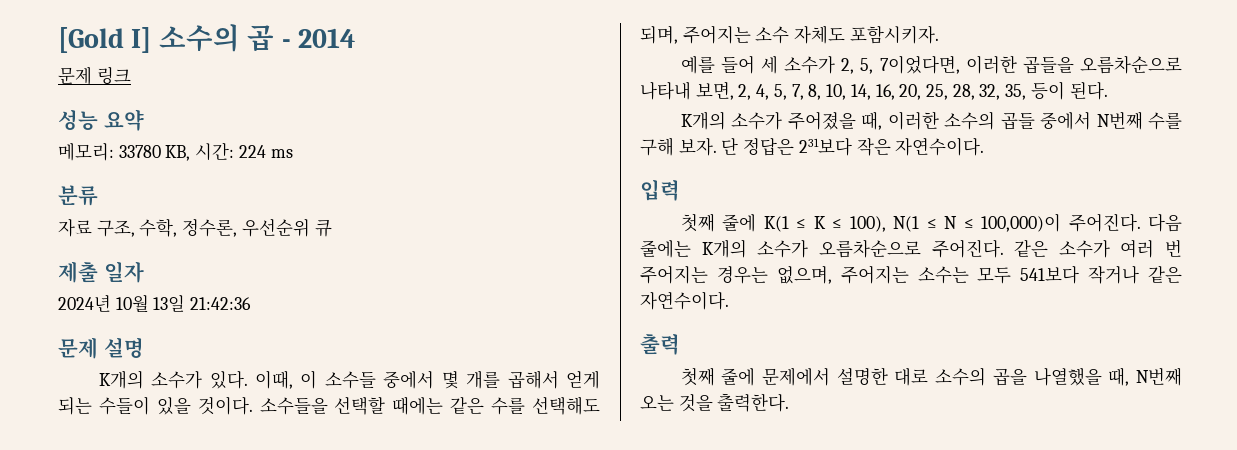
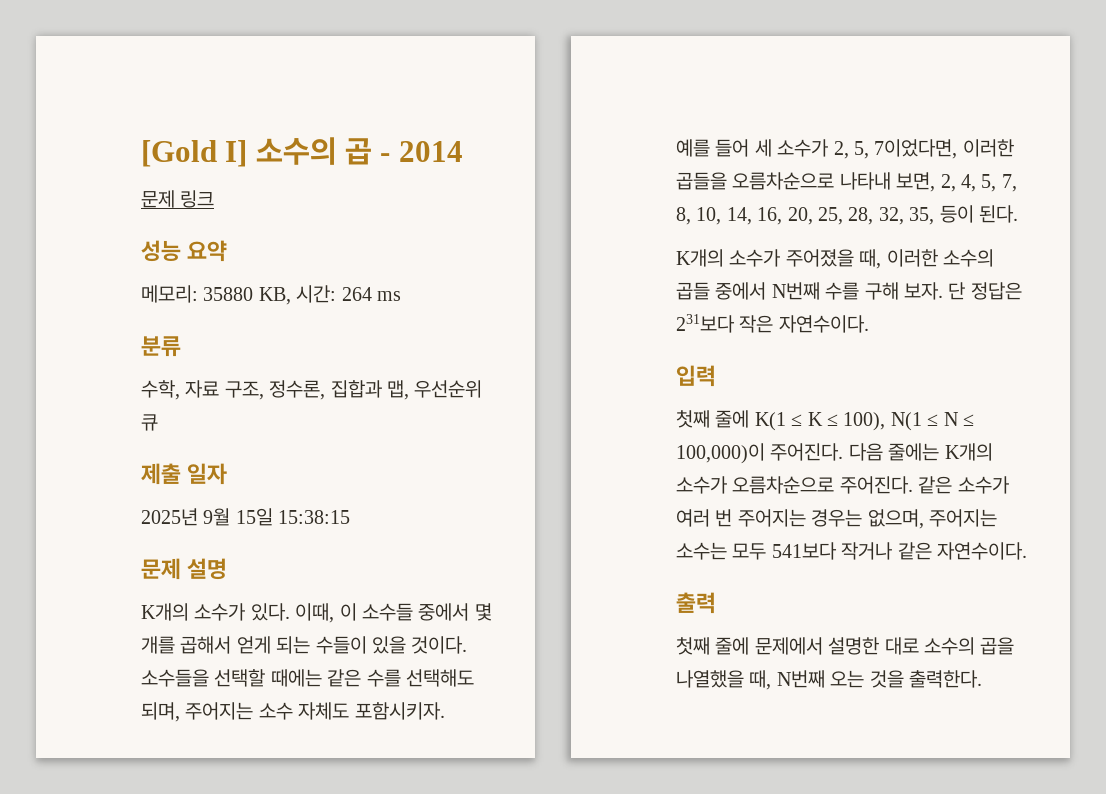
- 메모리: 33780 KB, 시간: 224 ms
+ 메모리: 35880 KB, 시간: 264 ms
- 자료 구조, 수학, 정수론, 우선순위 큐
+ 수학, 자료 구조, 정수론, 집합과 맵, 우선순위 큐
- 2024년 10월 13일 21:42:36
+ 2025년 9월 15일 15:38:15

